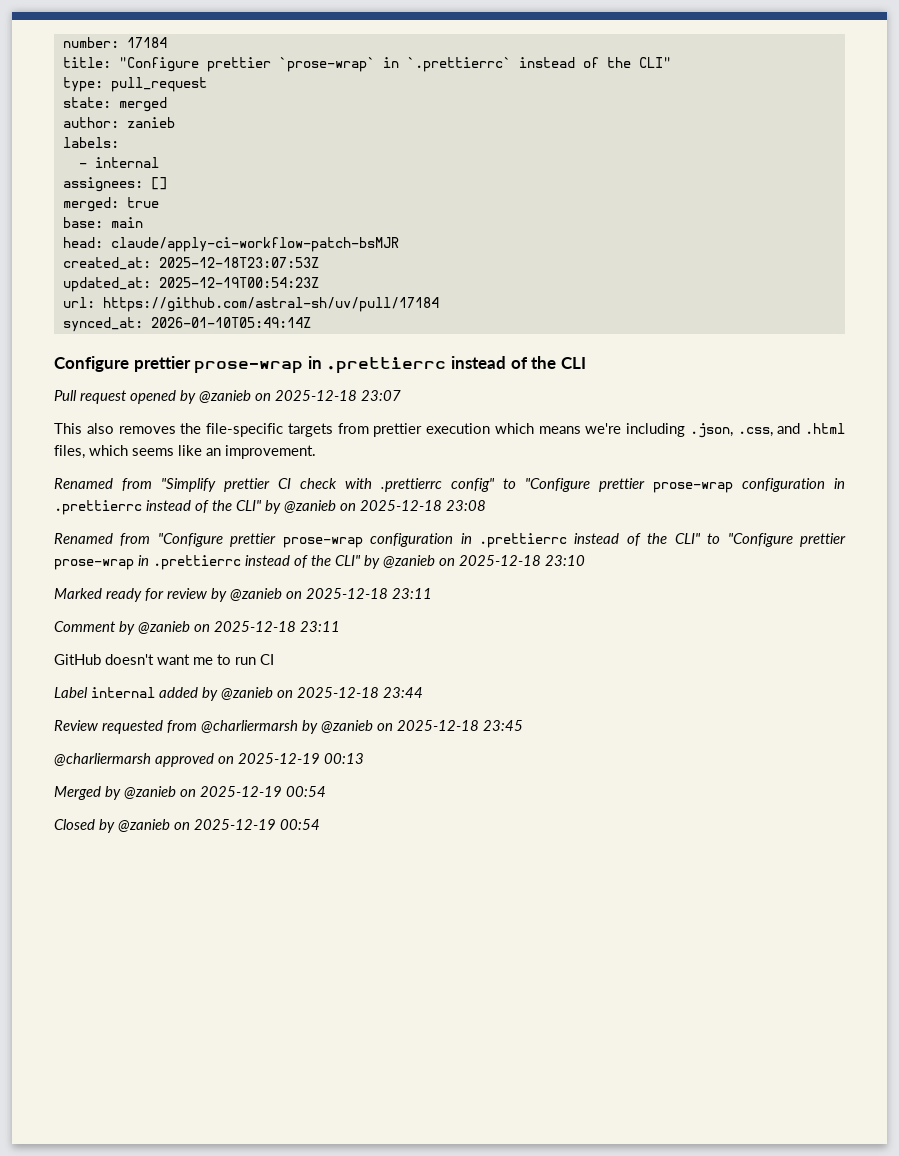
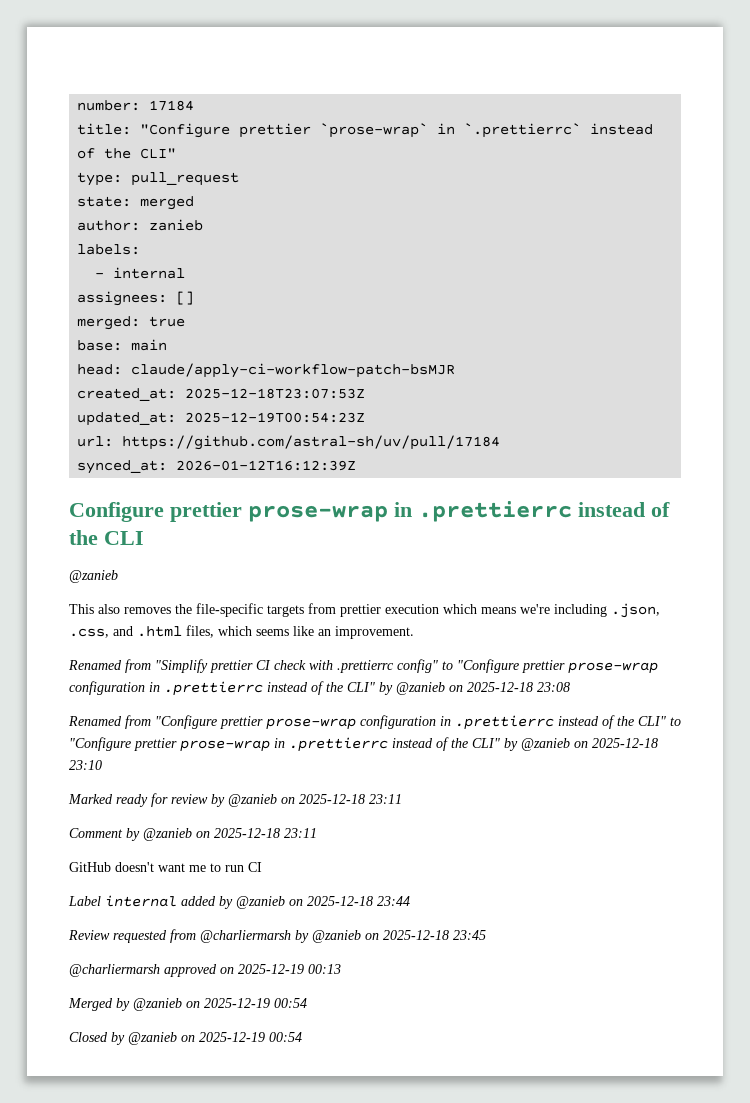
- synced_at: 2026-01-10T05:49:14Z
+ synced_at: 2026-01-12T16:12:39Z
  Configure prettier prose-wrap in .prettierrc instead of the CLI
- Pull request opened by @zanieb on 2025-12-18 23:07
+ @zanieb

